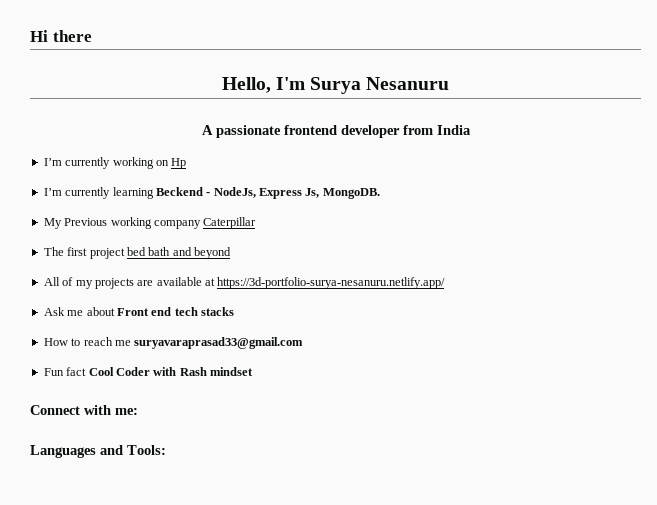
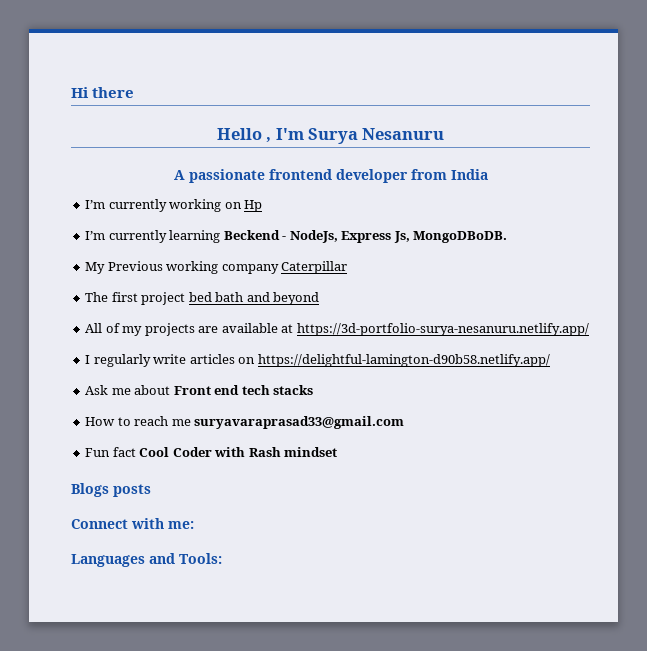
- Hello, I'm Surya Nesanuru
+ Hello , I'm Surya Nesanuru
- I’m currently learning Beckend - NodeJs, Express Js, MongoDB.
+ I’m currently learning Beckend - NodeJs, Express Js, MongoDBoDB.
+ I regularly write articles on https://delightful-lamington-d90b58.netlify.app/
+ Blogs posts

